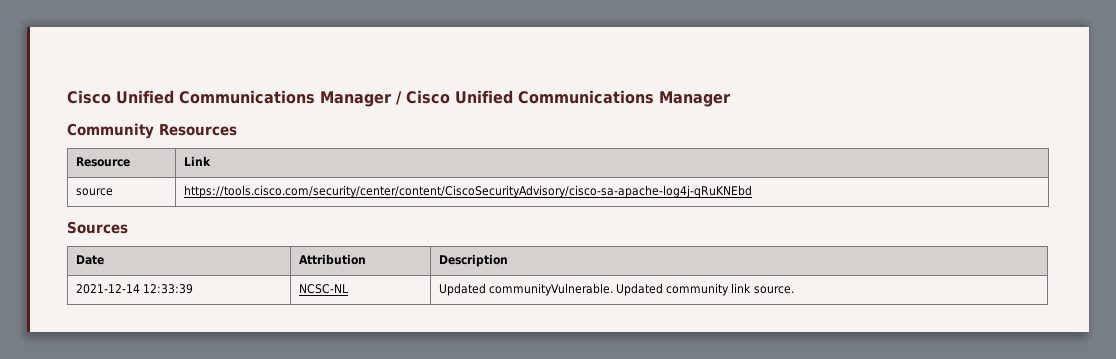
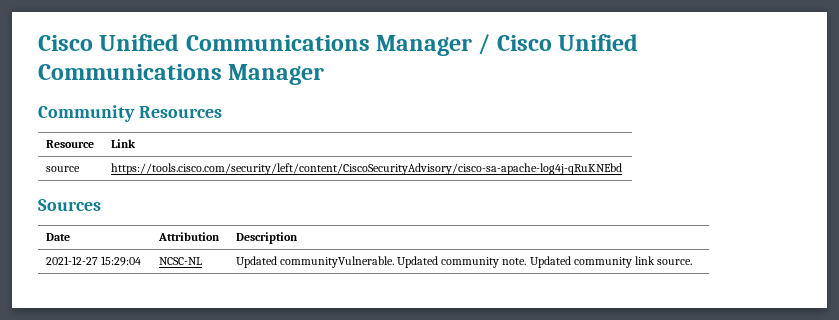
- source | https://tools.cisco.com/security/center/content/CiscoSecurityAdvisory/cisco-sa-apache-log4j-qRuKNEbd
+ source | https://tools.cisco.com/security/left/content/CiscoSecurityAdvisory/cisco-sa-apache-log4j-qRuKNEbd
- 2021-12-14 12:33:39 | NCSC-NL | Updated communityVulnerable. Updated community link source.
+ 2021-12-27 15:29:04 | NCSC-NL | Updated communityVulnerable. Updated community note. Updated community link source.

